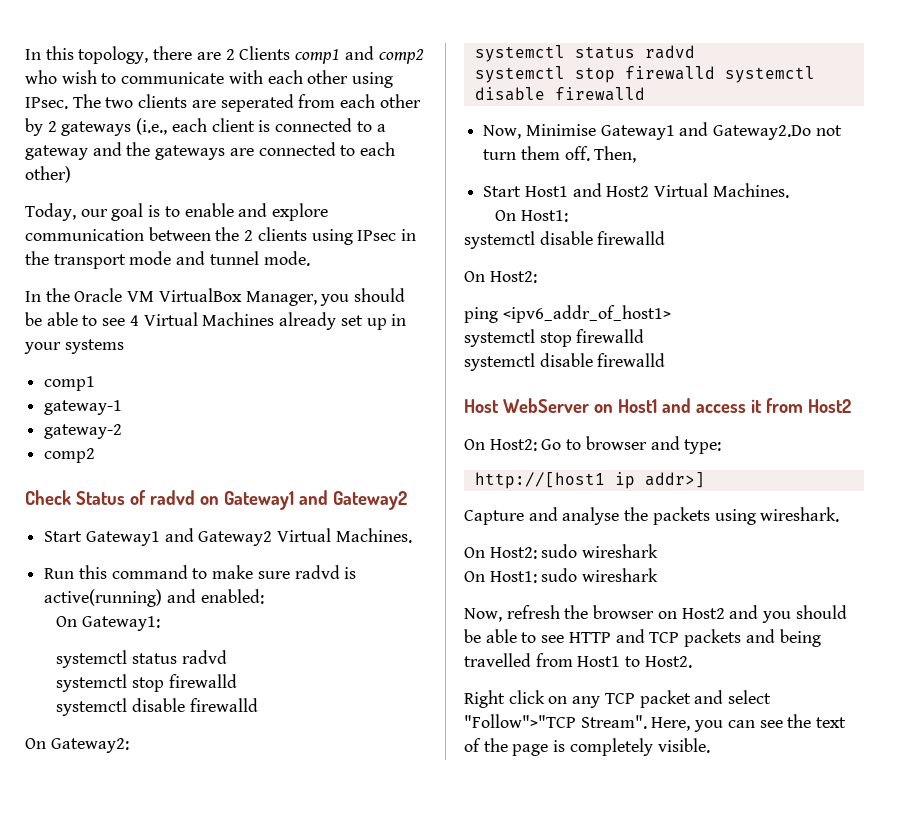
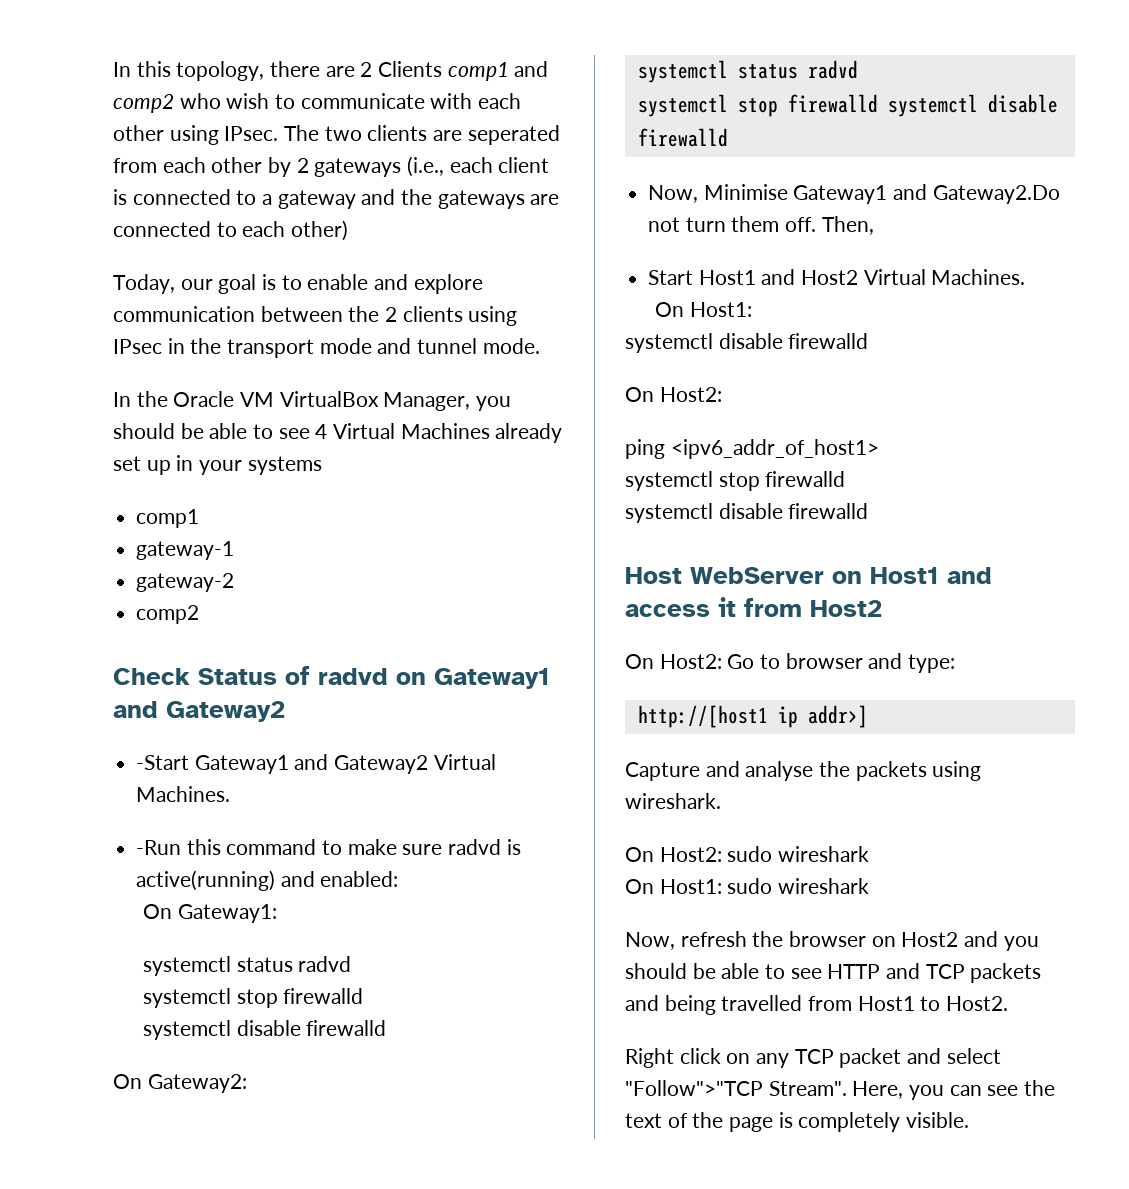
- Start Gateway1 and Gateway2 Virtual Machines.
+ -Start Gateway1 and Gateway2 Virtual Machines.
- Run this command to make sure radvd is active(running) and enabled:
+ -Run this command to make sure radvd is active(running) and enabled:

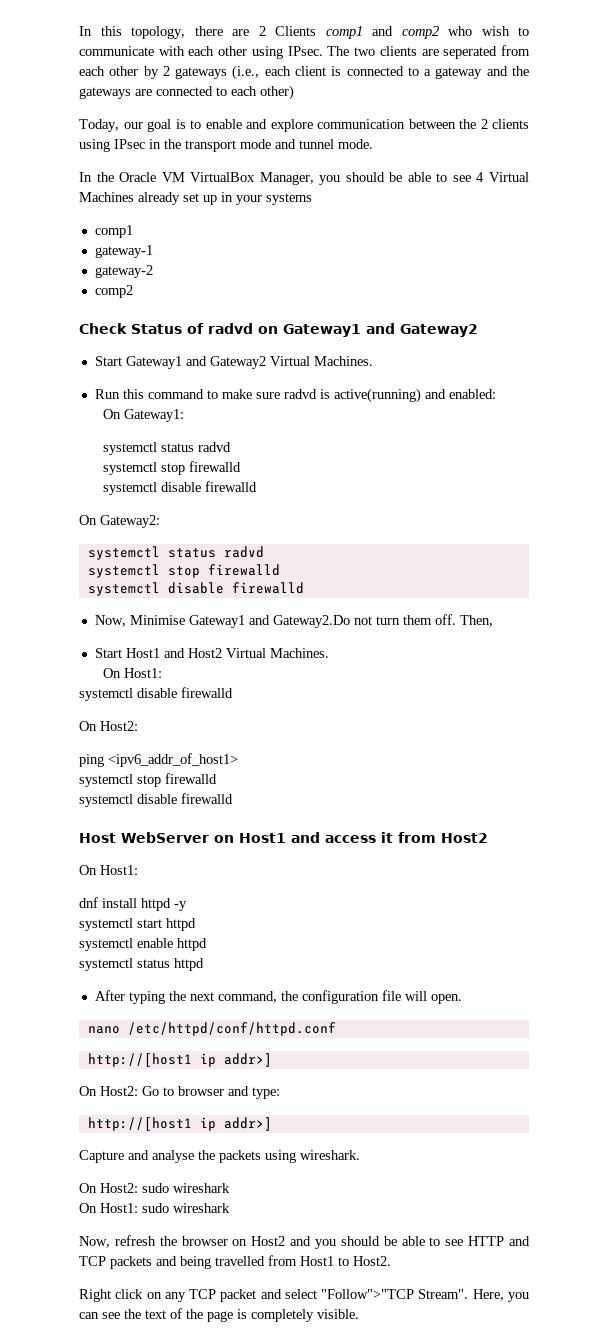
- -Start Gateway1 and Gateway2 Virtual Machines.
+ Start Gateway1 and Gateway2 Virtual Machines.
- -Run this command to make sure radvd is active(running) and enabled:
+ Run this command to make sure radvd is active(running) and enabled:
  On Gateway2:
  systemctl status radvd
- systemctl stop firewalld systemctl disable firewalld
+ systemctl stop firewalld
+ systemctl disable firewalld
  Host WebServer on Host1 and access it from Host2
+ On Host1:
+ dnf install httpd -y
+ systemctl start httpd
+ systemctl enable httpd
+ systemctl status httpd
+ After typing the next command, the configuration file will open.
+ nano /etc/httpd/conf/httpd.conf
+ http://[host1 ip addr>]

